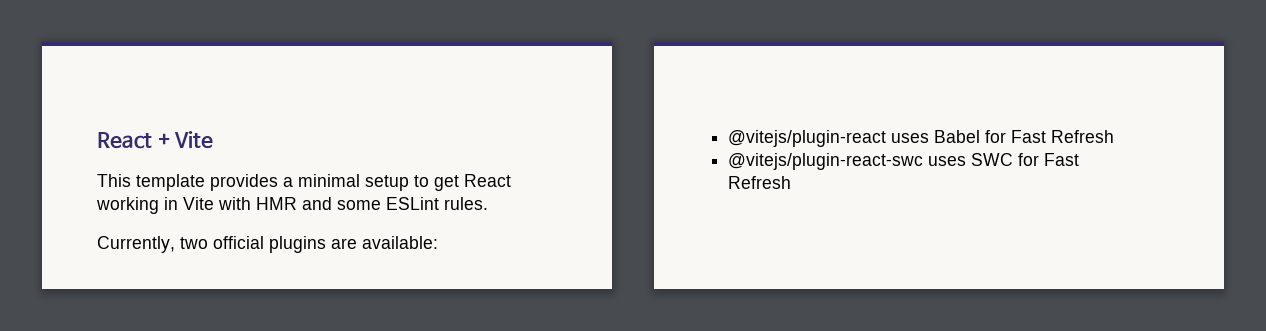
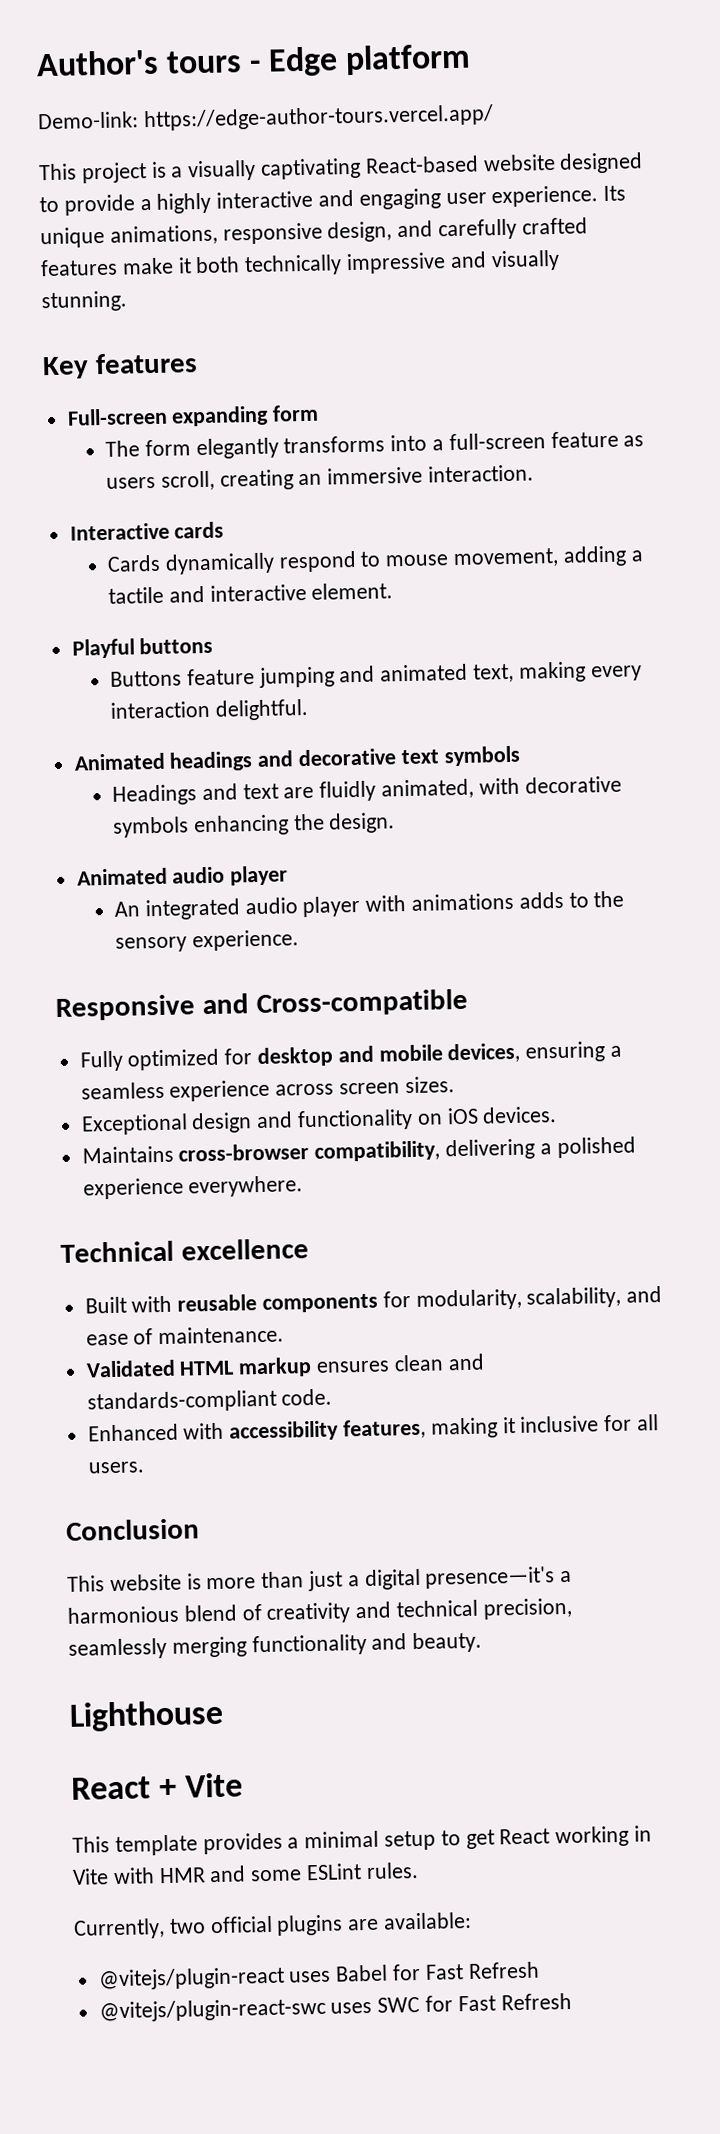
+ Author's tours - Edge platform
+ Demo-link: https://edge-author-tours.vercel.app/
+ This project is a visually captivating React-based website designed to provide a highly interactive and engaging user experience. Its unique animations, responsive design, and carefully crafted features make it both technically impressive and visually stunning.
+ Key features
+ Full-screen expanding form
+ The form elegantly transforms into a full-screen feature as users scroll, creating an immersive interaction.
+ Interactive cards
+ Cards dynamically respond to mouse movement, adding a tactile and interactive element.
+ Playful buttons
+ Buttons feature jumping and animated text, making every interaction delightful.
+ Animated headings and decorative text symbols
+ Headings and text are fluidly animated, with decorative symbols enhancing the design.
+ Animated audio player
+ An integrated audio player with animations adds to the sensory experience.
+ Responsive and Cross-compatible
+ Fully optimized for desktop and mobile devices, ensuring a seamless experience across screen sizes.
+ Exceptional design and functionality on iOS devices.
+ Maintains cross-browser compatibility, delivering a polished experience everywhere.
+ Technical excellence
+ Built with reusable components for modularity, scalability, and ease of maintenance.
+ Validated HTML markup ensures clean and standards-compliant code.
+ Enhanced with accessibility features, making it inclusive for all users.
+ Conclusion
+ This website is more than just a digital presence—it's a harmonious blend of creativity and technical precision, seamlessly merging functionality and beauty.
+ Lighthouse

